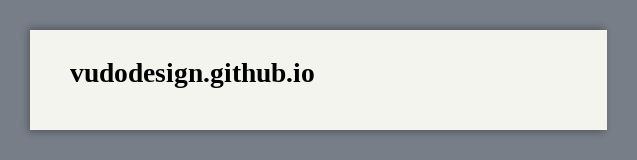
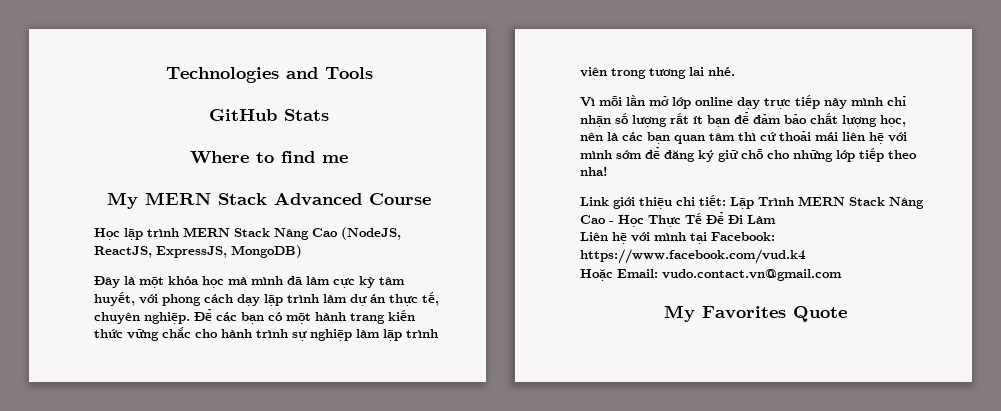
- vudodesign.github.io
+ Technologies and Tools
+ GitHub Stats
+ Where to find me
+ My MERN Stack Advanced Course
+ Học lập trình MERN Stack Nâng Cao (NodeJS, ReactJS, ExpressJS, MongoDB)
+ Đây là một khóa học mà mình đã làm cực kỳ tâm huyết, với phong cách dạy lập trình làm dự án thực tế, chuyên nghiệp. Để các bạn có một hành trang kiến thức vững chắc cho hành trình sự nghiệp làm lập trình viên trong tương lai nhé.
+ Vì mỗi lần mở lớp online dạy trực tiếp này mình chỉ nhận số lượng rất ít bạn để đảm bảo chất lượng học, nên là các bạn quan tâm thì cứ thoải mái liên hệ với mình sớm để đăng ký giữ chỗ cho những lớp tiếp theo nha!
+ Link giới thiệu chi tiết: Lập Trình MERN Stack Nâng Cao - Học Thực Tế Để Đi Làm
+ Liên hệ với mình tại Facebook: https://www.facebook.com/vud.k4
+ Hoặc Email: vudo.contact.vn@gmail.com
+ My Favorites Quote

